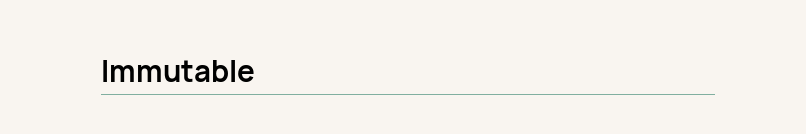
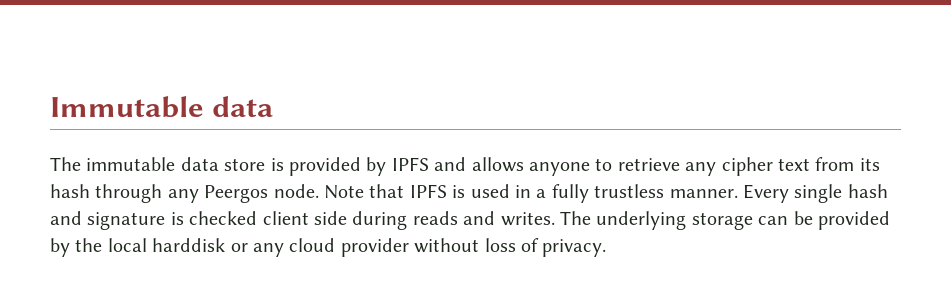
- Immutable
+ Immutable data
+ The immutable data store is provided by IPFS and allows anyone to retrieve any cipher text from its hash through any Peergos node. Note that IPFS is used in a fully trustless manner. Every single hash and signature is checked client side during reads and writes. The underlying storage can be provided by the local harddisk or any cloud provider without loss of privacy.

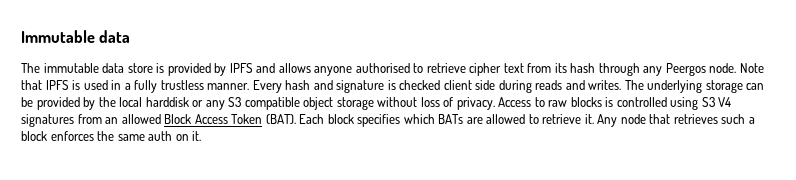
- The immutable data store is provided by IPFS and allows anyone to retrieve any cipher text from its hash through any Peergos node.
+ The immutable data store is provided by IPFS and allows anyone authorised to retrieve cipher text from its hash through any Peergos node.
- Every single hash and signature is checked client side during reads and writes.
+ Every hash and signature is checked client side during reads and writes.
- The underlying storage can be provided by the local harddisk or any cloud provider without loss of privacy.
+ The underlying storage can be provided by the local harddisk or any S3 compatible object storage without loss of privacy. Access to raw blocks is controlled using S3 V4 signatures from an allowed Block Access Token (BAT). Each block specifies which BATs are allowed to retrieve it. Any node that retrieves such a block enforces the same auth on it.

